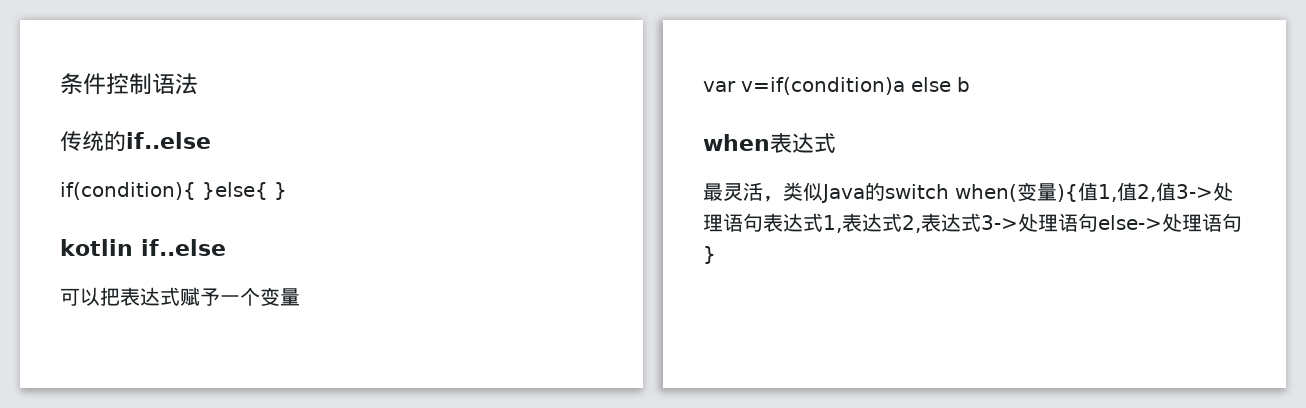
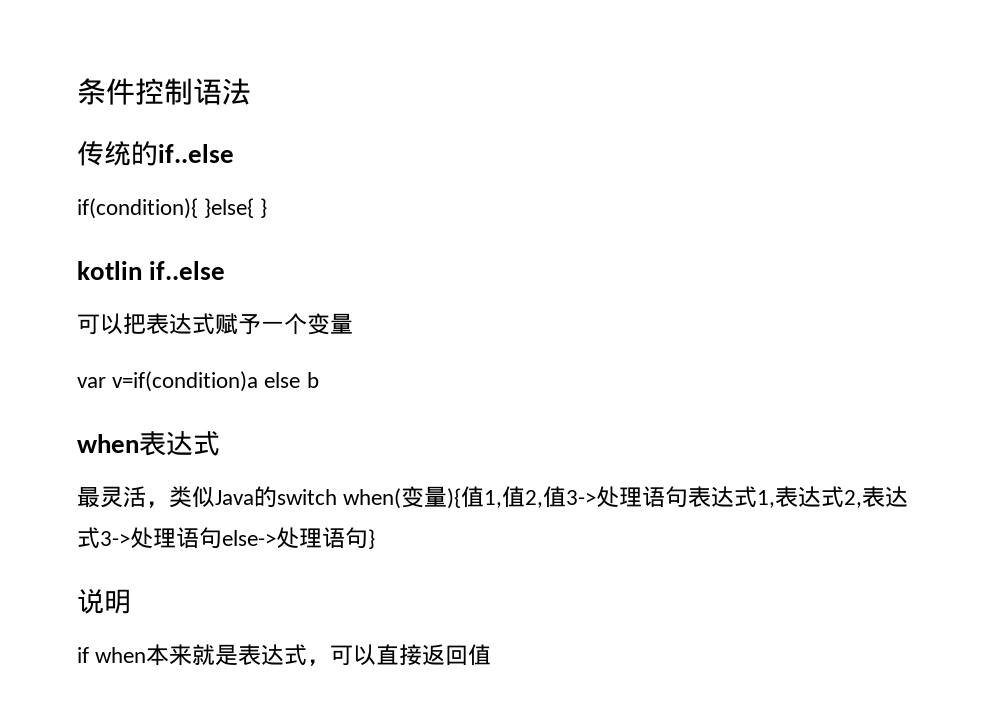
+ 说明
+ if when本来就是表达式，可以直接返回值

